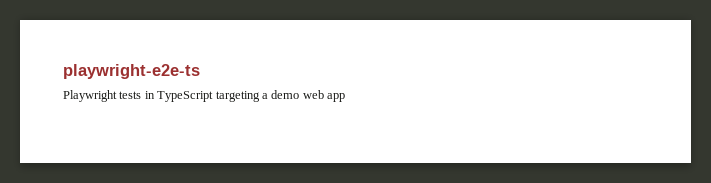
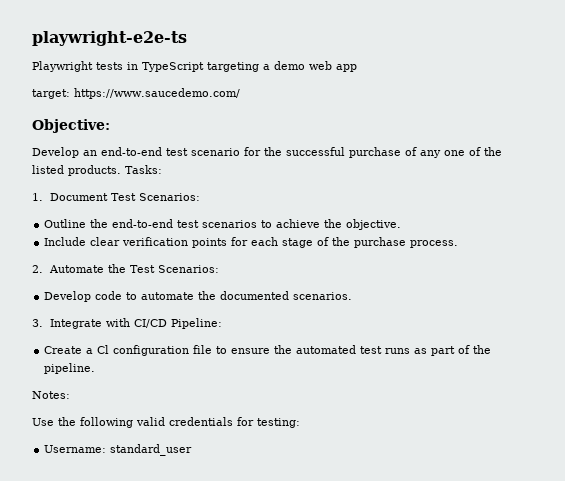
+ target: https://www.saucedemo.com/
+ Objective:
+ Develop an end-to-end test scenario for the successful purchase of any one of the listed products. Tasks:
+ 1. Document Test Scenarios:
+ Outline the end-to-end test scenarios to achieve the objective.
+ Include clear verification points for each stage of the purchase process.
+ 2. Automate the Test Scenarios:
+ Develop code to automate the documented scenarios.
+ 3. Integrate with CI/CD Pipeline:
+ Create a Cl configuration file to ensure the automated test runs as part of the pipeline.
+ Notes:
+ Use the following valid credentials for testing:
+ Username: standard_user

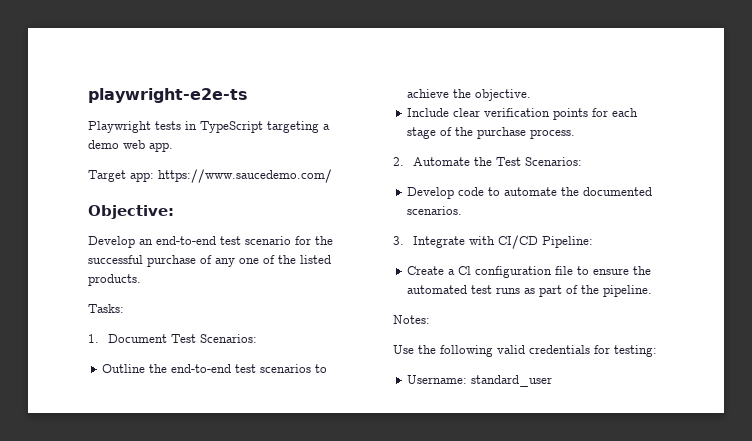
- Playwright tests in TypeScript targeting a demo web app
- target: https://www.saucedemo.com/
+ Playwright tests in TypeScript targeting a demo web app.
+ Target app: https://www.saucedemo.com/
- Develop an end-to-end test scenario for the successful purchase of any one of the listed products. Tasks:
+ Develop an end-to-end test scenario for the successful purchase of any one of the listed products.
+ Tasks:

